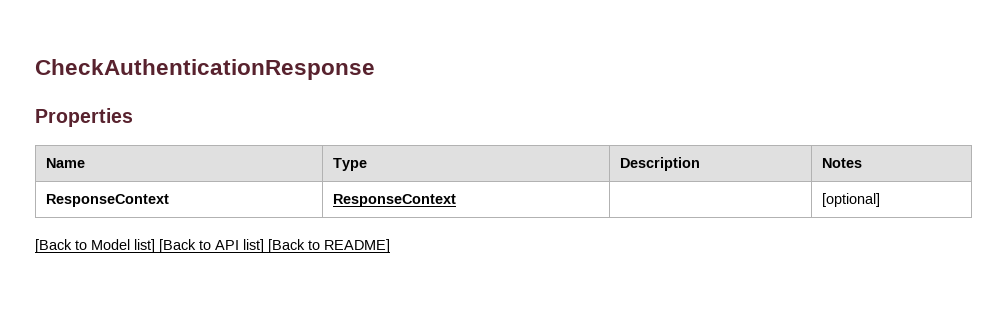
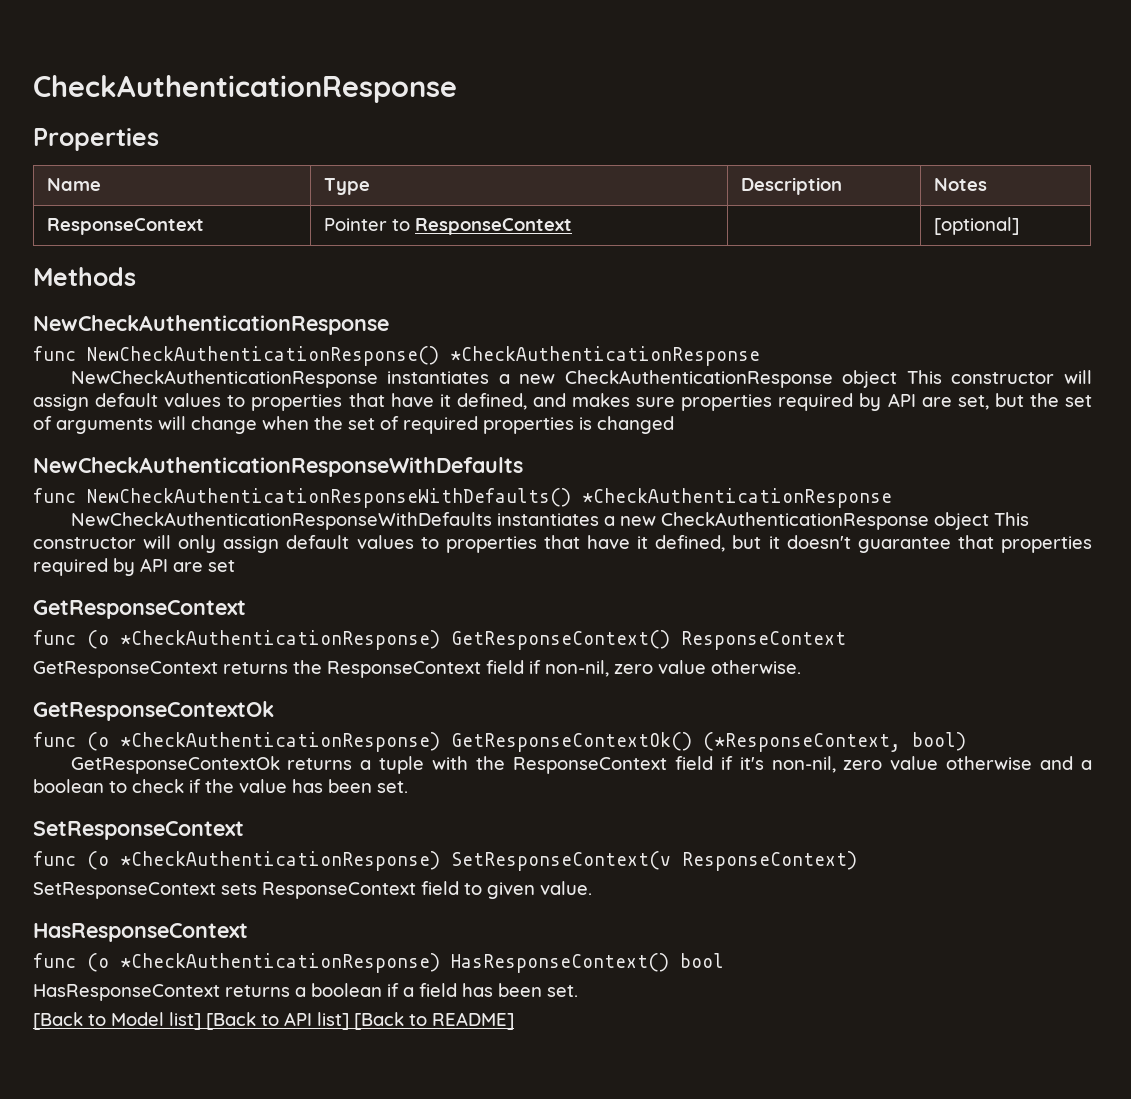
- ResponseContext | ResponseContext | | [optional]
+ ResponseContext | Pointer to ResponseContext | | [optional]
+ Methods
+ NewCheckAuthenticationResponse
+ func NewCheckAuthenticationResponse() *CheckAuthenticationResponse
+ NewCheckAuthenticationResponse instantiates a new CheckAuthenticationResponse object This constructor will assign default values to properties that have it defined, and makes sure properties required by API are set, but the set of arguments will change when the set of required properties is changed
+ NewCheckAuthenticationResponseWithDefaults
+ func NewCheckAuthenticationResponseWithDefaults() *CheckAuthenticationResponse
+ NewCheckAuthenticationResponseWithDefaults instantiates a new CheckAuthenticationResponse object This constructor will only assign default values to properties that have it defined, but it doesn't guarantee that properties required by API are set
+ GetResponseContext
+ func (o *CheckAuthenticationResponse) GetResponseContext() ResponseContext
+ GetResponseContext returns the ResponseContext field if non-nil, zero value otherwise.
+ GetResponseContextOk
+ func (o *CheckAuthenticationResponse) GetResponseContextOk() (*ResponseContext, bool)
+ GetResponseContextOk returns a tuple with the ResponseContext field if it's non-nil, zero value otherwise and a boolean to check if the value has been set.
+ SetResponseContext
+ func (o *CheckAuthenticationResponse) SetResponseContext(v ResponseContext)
+ SetResponseContext sets ResponseContext field to given value.
+ HasResponseContext
+ func (o *CheckAuthenticationResponse) HasResponseContext() bool
+ HasResponseContext returns a boolean if a field has been set.

